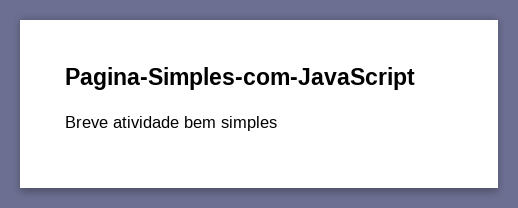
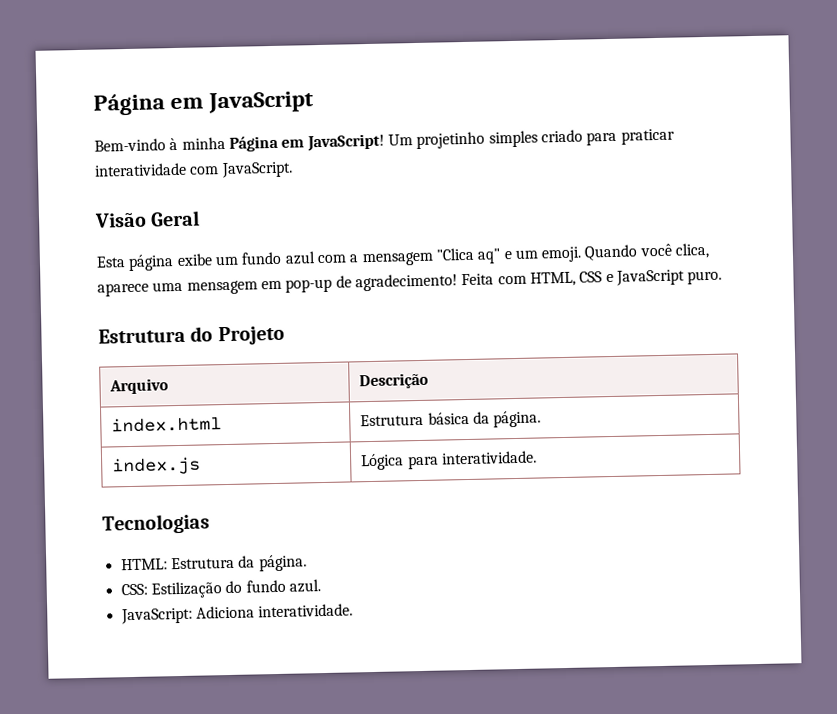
- Pagina-Simples-com-JavaScript
- Breve atividade bem simples
+ Página em JavaScript
+ Bem-vindo à minha Página em JavaScript! Um projetinho simples criado para praticar interatividade com JavaScript.
+ Visão Geral
+ Esta página exibe um fundo azul com a mensagem "Clica aq" e um emoji. Quando você clica, aparece uma mensagem em pop-up de agradecimento! Feita com HTML, CSS e JavaScript puro.
+ Estrutura do Projeto
+ Arquivo | Descrição
+ index.html | Estrutura básica da página.
+ index.js | Lógica para interatividade.
+ Tecnologias
+ HTML: Estrutura da página.
+ CSS: Estilização do fundo azul.
+ JavaScript: Adiciona interatividade.

